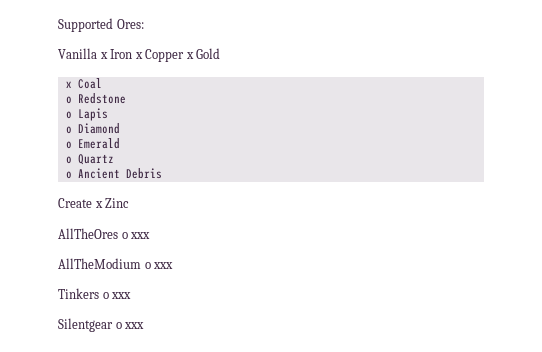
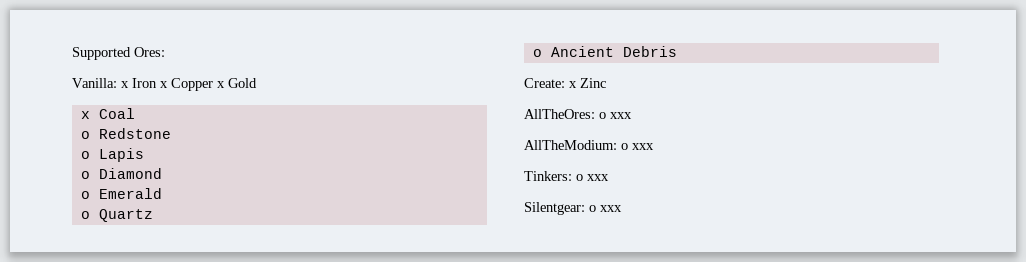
- Vanilla x Iron x Copper x Gold
+ Vanilla: x Iron x Copper x Gold
- Create x Zinc
+ Create: x Zinc
- AllTheOres o xxx
- AllTheModium o xxx
- Tinkers o xxx
- Silentgear o xxx
+ AllTheOres: o xxx
+ AllTheModium: o xxx
+ Tinkers: o xxx
+ Silentgear: o xxx

